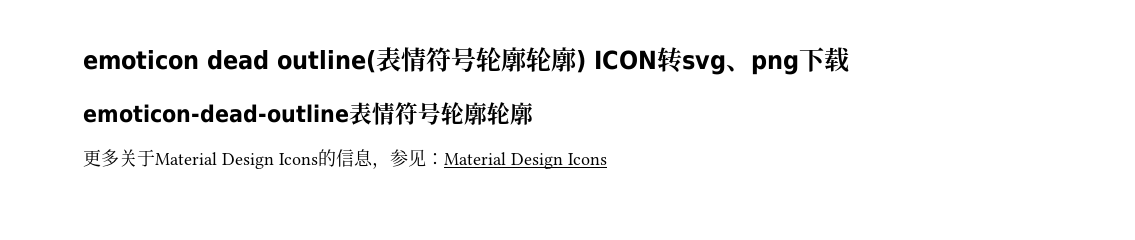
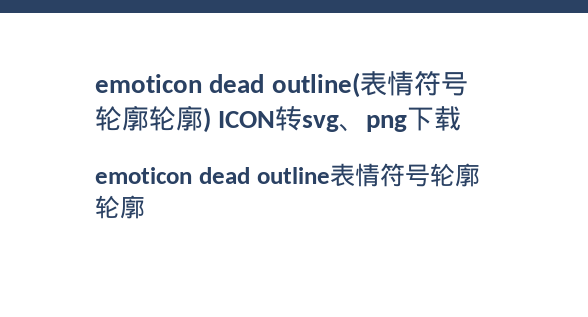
- emoticon-dead-outline表情符号轮廓轮廓
- 更多关于Material Design Icons的信息，参见：Material Design Icons
+ emoticon dead outline表情符号轮廓轮廓

